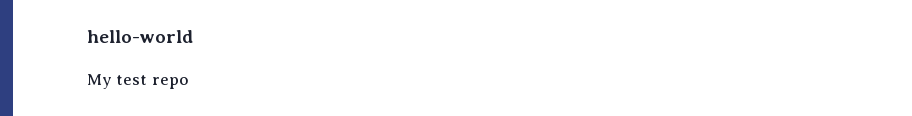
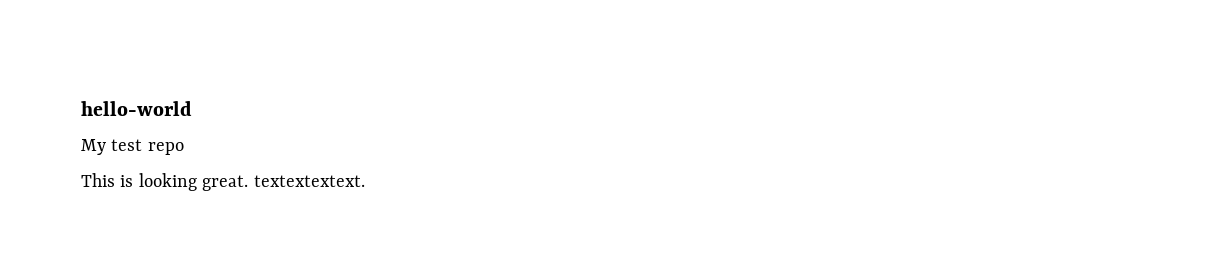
+ This is looking great. textextextext.

